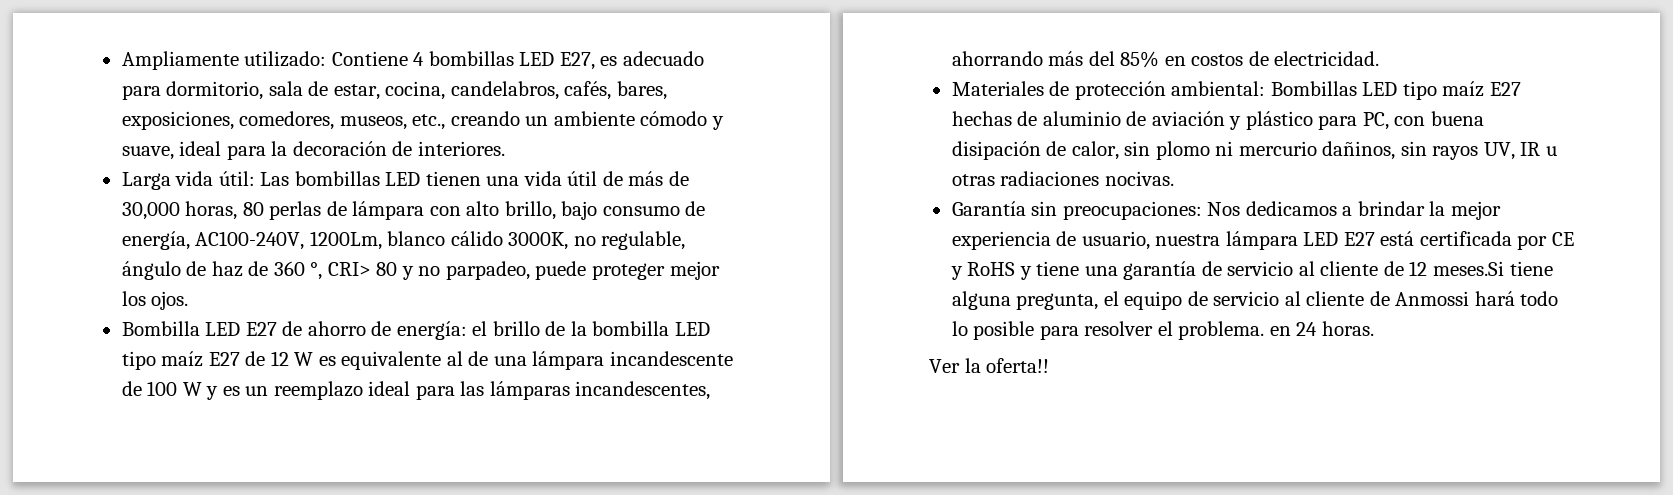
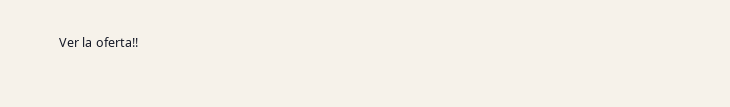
- Ampliamente utilizado: Contiene 4 bombillas LED E27, es adecuado para dormitorio, sala de estar, cocina, candelabros, cafés, bares, exposiciones, comedores, museos, etc., creando un ambiente cómodo y suave, ideal para la decoración de interiores.
- Larga vida útil: Las bombillas LED tienen una vida útil de más de 30,000 horas, 80 perlas de lámpara con alto brillo, bajo consumo de energía, AC100-240V, 1200Lm, blanco cálido 3000K, no regulable, ángulo de haz de 360 °, CRI> 80 y no parpadeo, puede proteger mejor los ojos.
- Bombilla LED E27 de ahorro de energía: el brillo de la bombilla LED tipo maíz E27 de 12 W es equivalente al de una lámpara incandescente de 100 W y es un reemplazo ideal para las lámparas incandescentes, ahorrando más del 85% en costos de electricidad.
- Materiales de protección ambiental: Bombillas LED tipo maíz E27 hechas de aluminio de aviación y plástico para PC, con buena disipación de calor, sin plomo ni mercurio dañinos, sin rayos UV, IR u otras radiaciones nocivas.
- Garantía sin preocupaciones: Nos dedicamos a brindar la mejor experiencia de usuario, nuestra lámpara LED E27 está certificada por CE y RoHS y tiene una garantía de servicio al cliente de 12 meses.Si tiene alguna pregunta, el equipo de servicio al cliente de Anmossi hará todo lo posible para resolver el problema. en 24 horas.

